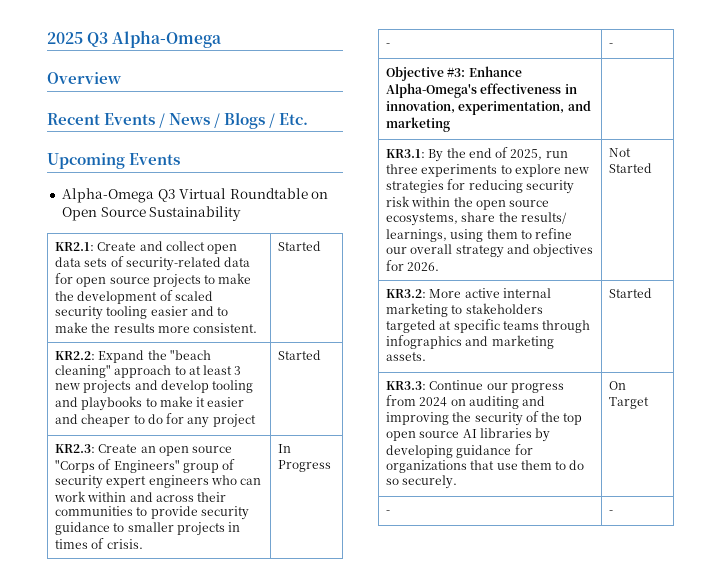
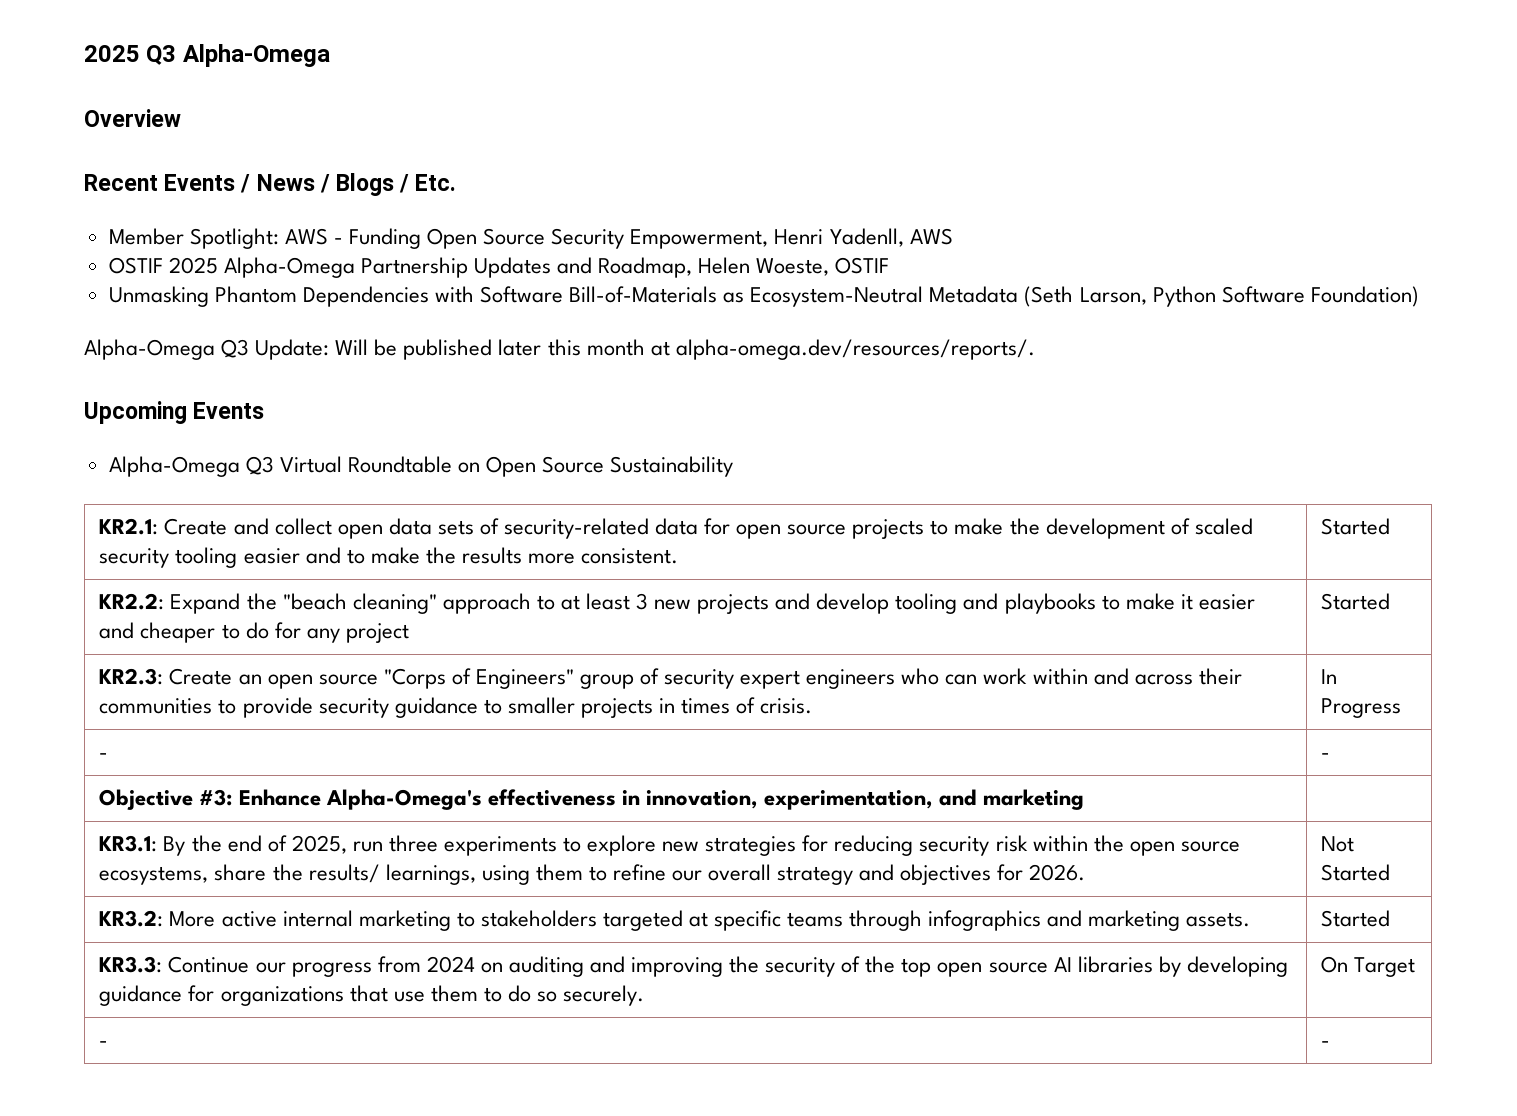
+ Member Spotlight: AWS - Funding Open Source Security Empowerment, Henri Yadenll, AWS
+ OSTIF 2025 Alpha-Omega Partnership Updates and Roadmap, Helen Woeste, OSTIF
+ Unmasking Phantom Dependencies with Software Bill-of-Materials as Ecosystem-Neutral Metadata (Seth Larson, Python Software Foundation)
+ Alpha-Omega Q3 Update: Will be published later this month at alpha-omega.dev/resources/reports/.

